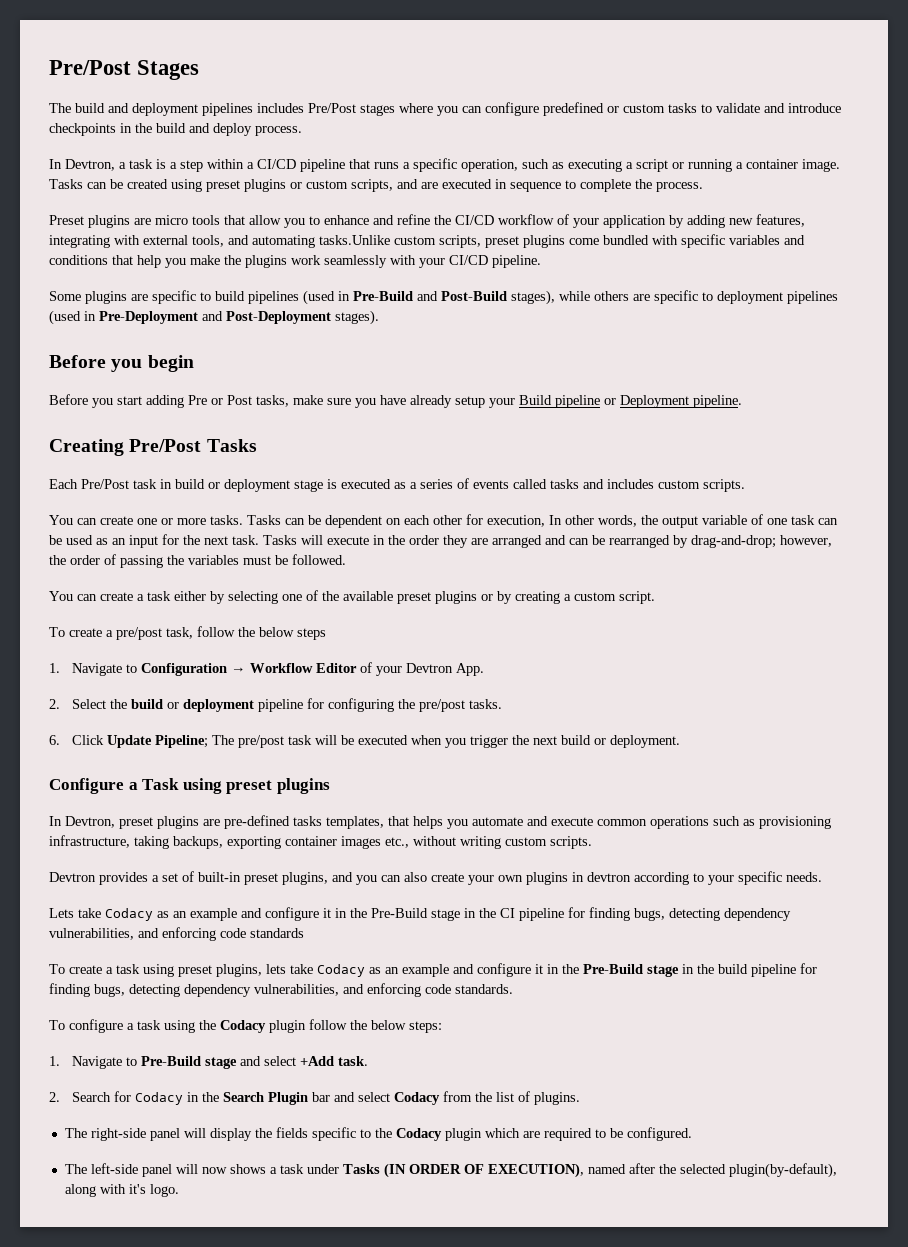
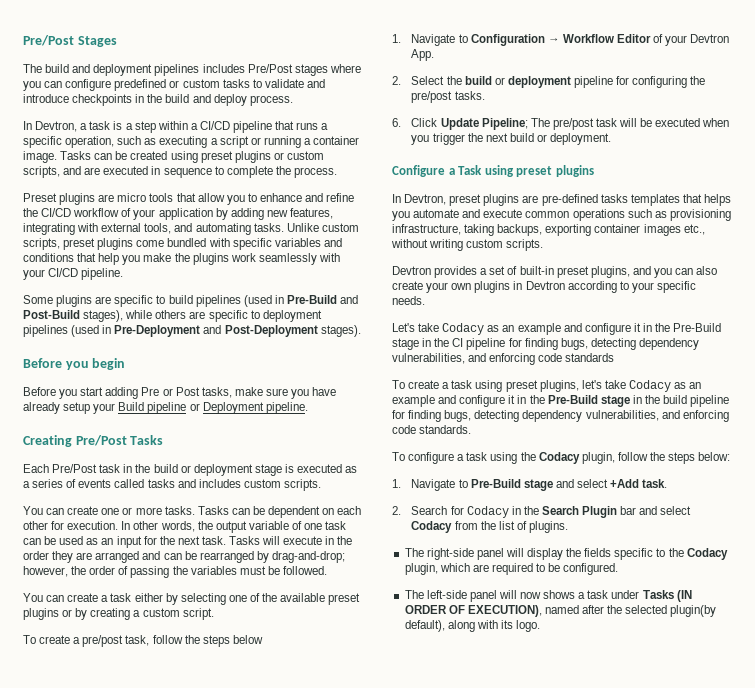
- Preset plugins are micro tools that allow you to enhance and refine the CI/CD workflow of your application by adding new features, integrating with external tools, and automating tasks.Unlike custom scripts, preset plugins come bundled with specific variables and conditions that help you make the plugins work seamlessly with your CI/CD pipeline.
+ Preset plugins are micro tools that allow you to enhance and refine the CI/CD workflow of your application by adding new features, integrating with external tools, and automating tasks. Unlike custom scripts, preset plugins come bundled with specific variables and conditions that help you make the plugins work seamlessly with your CI/CD pipeline.
- Each Pre/Post task in build or deployment stage is executed as a series of events called tasks and includes custom scripts.
+ Each Pre/Post task in the build or deployment stage is executed as a series of events called tasks and includes custom scripts.
- Tasks can be dependent on each other for execution, In other words, the output variable of one task can be used as an input for the next task.
+ Tasks can be dependent on each other for execution. In other words, the output variable of one task can be used as an input for the next task.
- To create a pre/post task, follow the below steps
+ To create a pre/post task, follow the steps below
- In Devtron, preset plugins are pre-defined tasks templates, that helps you automate and execute common operations such as provisioning infrastructure, taking backups, exporting container images etc., without writing custom scripts.
+ In Devtron, preset plugins are pre-defined tasks templates that helps you automate and execute common operations such as provisioning infrastructure, taking backups, exporting container images etc., without writing custom scripts.
- Devtron provides a set of built-in preset plugins, and you can also create your own plugins in devtron according to your specific needs.
+ Devtron provides a set of built-in preset plugins, and you can also create your own plugins in Devtron according to your specific needs.
- Lets take Codacy as an example and configure it in the Pre-Build stage in the CI pipeline for finding bugs, detecting dependency vulnerabilities, and enforcing code standards
+ Let's take Codacy as an example and configure it in the Pre-Build stage in the CI pipeline for finding bugs, detecting dependency vulnerabilities, and enforcing code standards
- To create a task using preset plugins, lets take Codacy as an example and configure it in the Pre-Build stage in the build pipeline for finding bugs, detecting dependency vulnerabilities, and enforcing code standards.
+ To create a task using preset plugins, let's take Codacy as an example and configure it in the Pre-Build stage in the build pipeline for finding bugs, detecting dependency vulnerabilities, and enforcing code standards.
- To configure a task using the Codacy plugin follow the below steps:
+ To configure a task using the Codacy plugin, follow the steps below:
- The right-side panel will display the fields specific to the Codacy plugin which are required to be configured.
+ The right-side panel will display the fields specific to the Codacy plugin, which are required to be configured.
- The left-side panel will now shows a task under Tasks (IN ORDER OF EXECUTION), named after the selected plugin(by-default), along with it's logo.
+ The left-side panel will now shows a task under Tasks (IN ORDER OF EXECUTION), named after the selected plugin(by default), along with its logo.

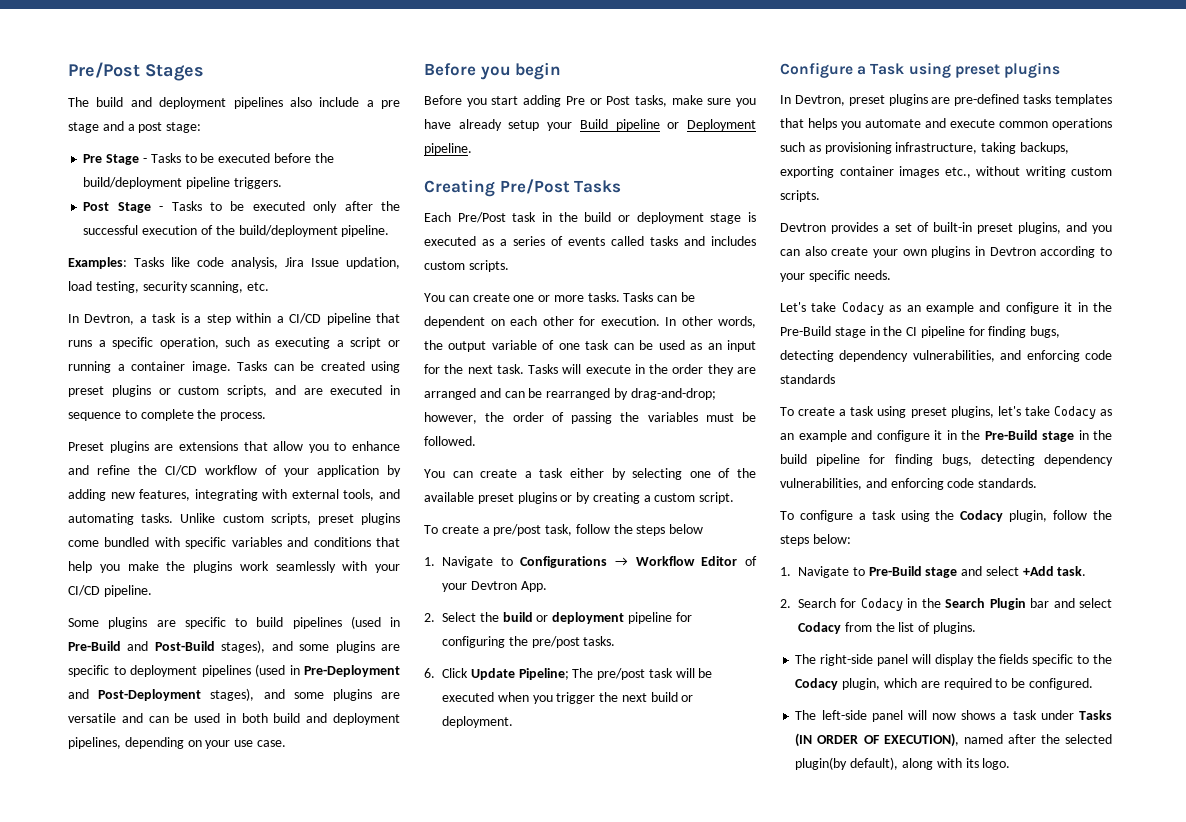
- The build and deployment pipelines includes Pre/Post stages where you can configure predefined or custom tasks to validate and introduce checkpoints in the build and deploy process.
+ The build and deployment pipelines also include a pre stage and a post stage:
+ Pre Stage - Tasks to be executed before the build/deployment pipeline triggers.
+ Post Stage - Tasks to be executed only after the successful execution of the build/deployment pipeline.
+ Examples: Tasks like code analysis, Jira Issue updation, load testing, security scanning, etc.
- Preset plugins are micro tools that allow you to enhance and refine the CI/CD workflow of your application by adding new features, integrating with external tools, and automating tasks.
+ Preset plugins are extensions that allow you to enhance and refine the CI/CD workflow of your application by adding new features, integrating with external tools, and automating tasks.
- Some plugins are specific to build pipelines (used in Pre-Build and Post-Build stages), while others are specific to deployment pipelines (used in Pre-Deployment and Post-Deployment stages).
+ Some plugins are specific to build pipelines (used in Pre-Build and Post-Build stages), and some plugins are specific to deployment pipelines (used in Pre-Deployment and Post-Deployment stages), and some plugins are versatile and can be used in both build and deployment pipelines, depending on your use case.
- 1. Navigate to Configuration → Workflow Editor of your Devtron App.
+ 1. Navigate to Configurations → Workflow Editor of your Devtron App.

